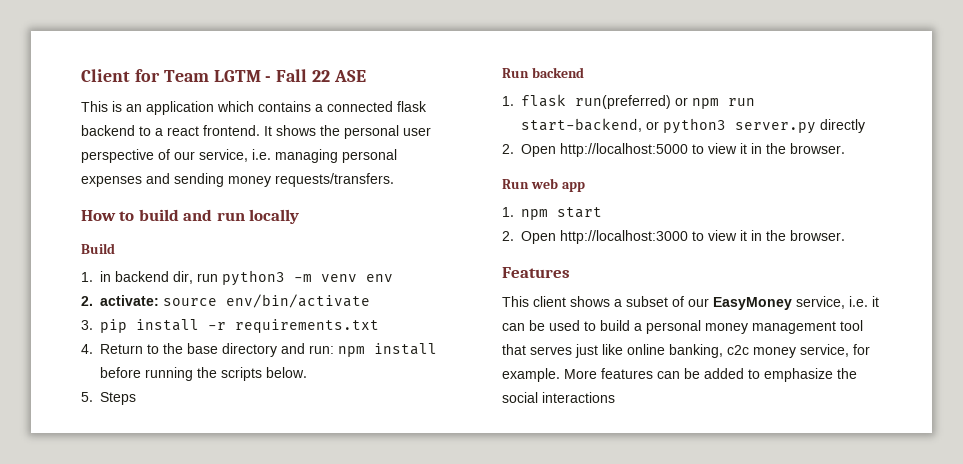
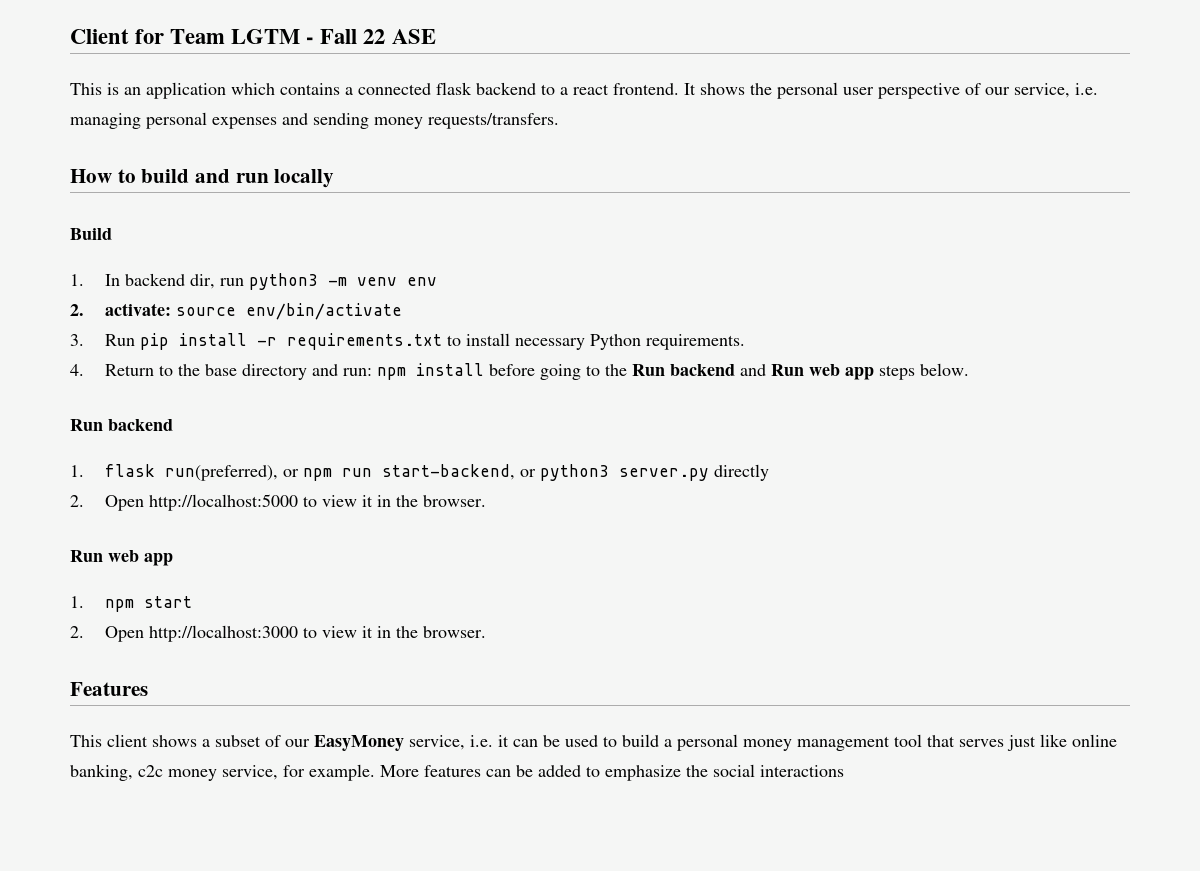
- 1. in backend dir, run python3 -m venv env
+ 1. In backend dir, run python3 -m venv env
- 3. pip install -r requirements.txt
+ 3. Run pip install -r requirements.txt to install necessary Python requirements.
- 4. Return to the base directory and run: npm install before running the scripts below.
+ 4. Return to the base directory and run: npm install before going to the Run backend and Run web app steps below.
- 5. Steps
- 1. flask run(preferred) or npm run start-backend, or python3 server.py directly
+ 1. flask run(preferred), or npm run start-backend, or python3 server.py directly

